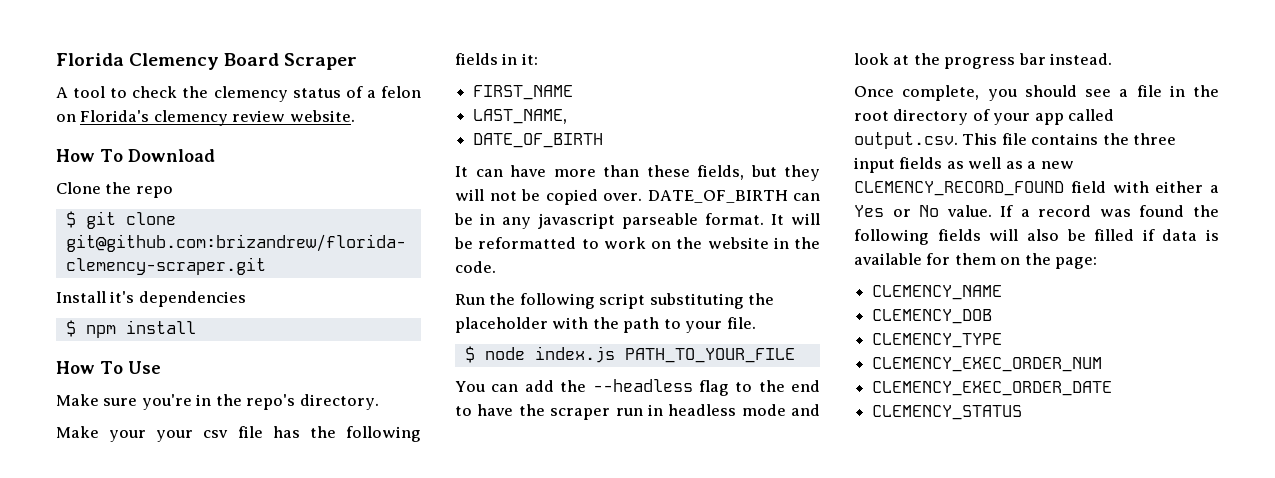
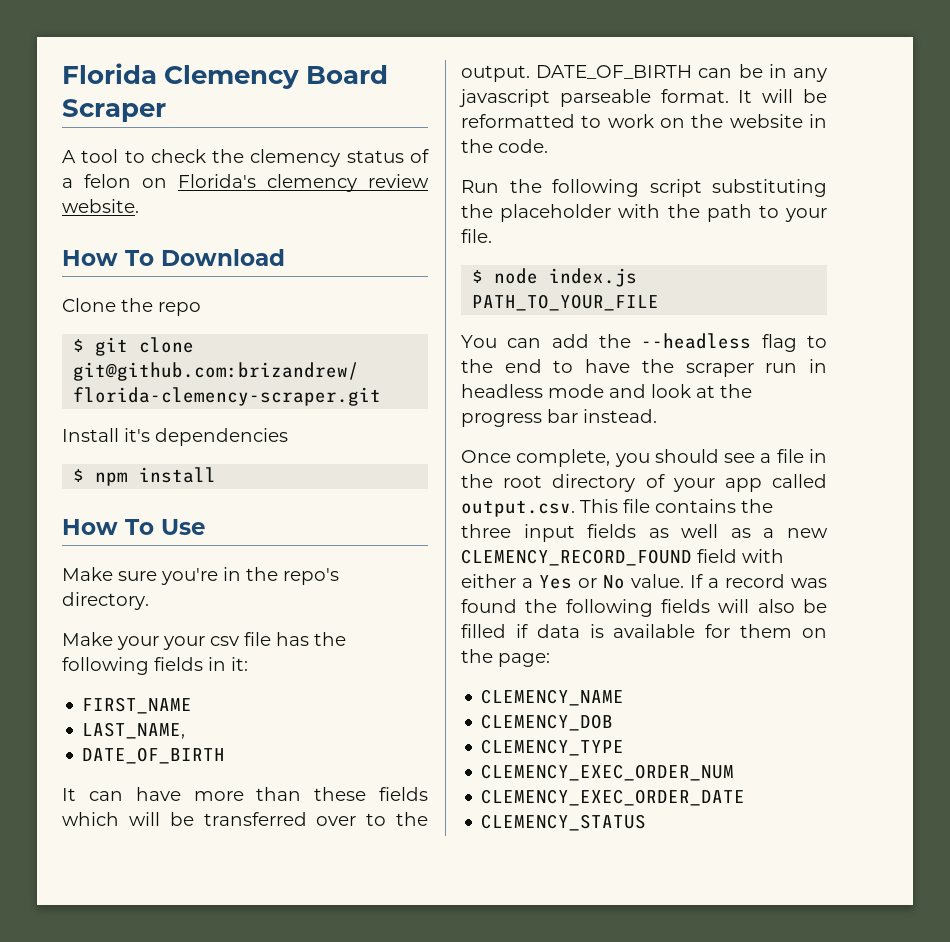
- It can have more than these fields, but they will not be copied over.
+ It can have more than these fields which will be transferred over to the output.

